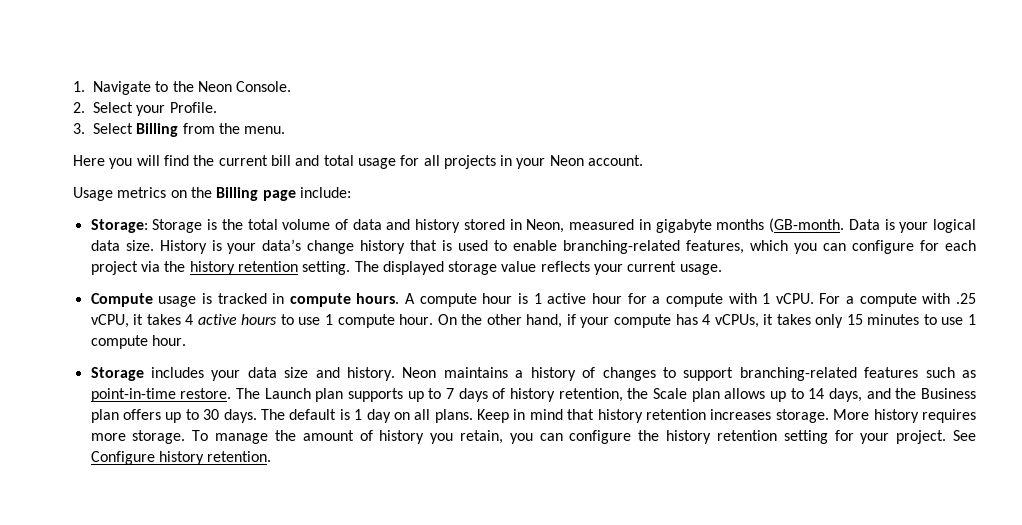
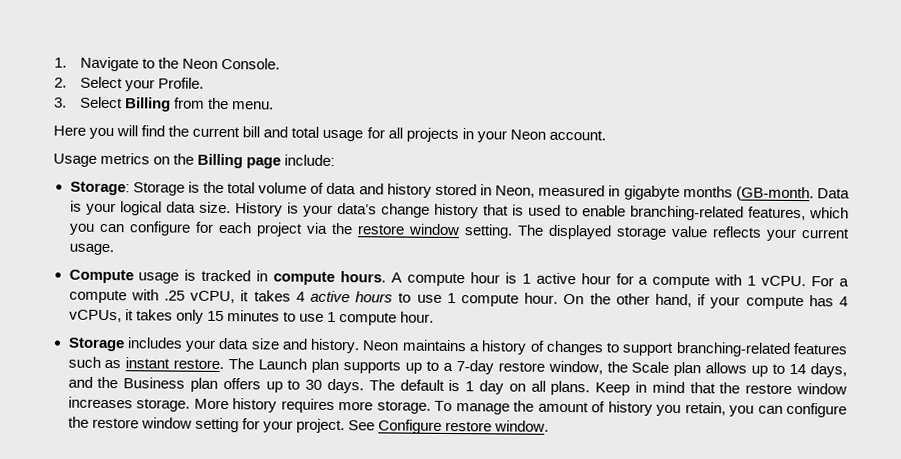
- History is your data’s change history that is used to enable branching-related features, which you can configure for each project via the history retention setting.
+ History is your data’s change history that is used to enable branching-related features, which you can configure for each project via the restore window setting.
- Neon maintains a history of changes to support branching-related features such as point-in-time restore.
+ Neon maintains a history of changes to support branching-related features such as instant restore.
- The Launch plan supports up to 7 days of history retention, the Scale plan allows up to 14 days, and the Business plan offers up to 30 days.
+ The Launch plan supports up to a 7-day restore window, the Scale plan allows up to 14 days, and the Business plan offers up to 30 days.
- Keep in mind that history retention increases storage.
+ Keep in mind that the restore window increases storage.
- To manage the amount of history you retain, you can configure the history retention setting for your project.
+ To manage the amount of history you retain, you can configure the restore window setting for your project.
- See Configure history retention.
+ See Configure restore window.

